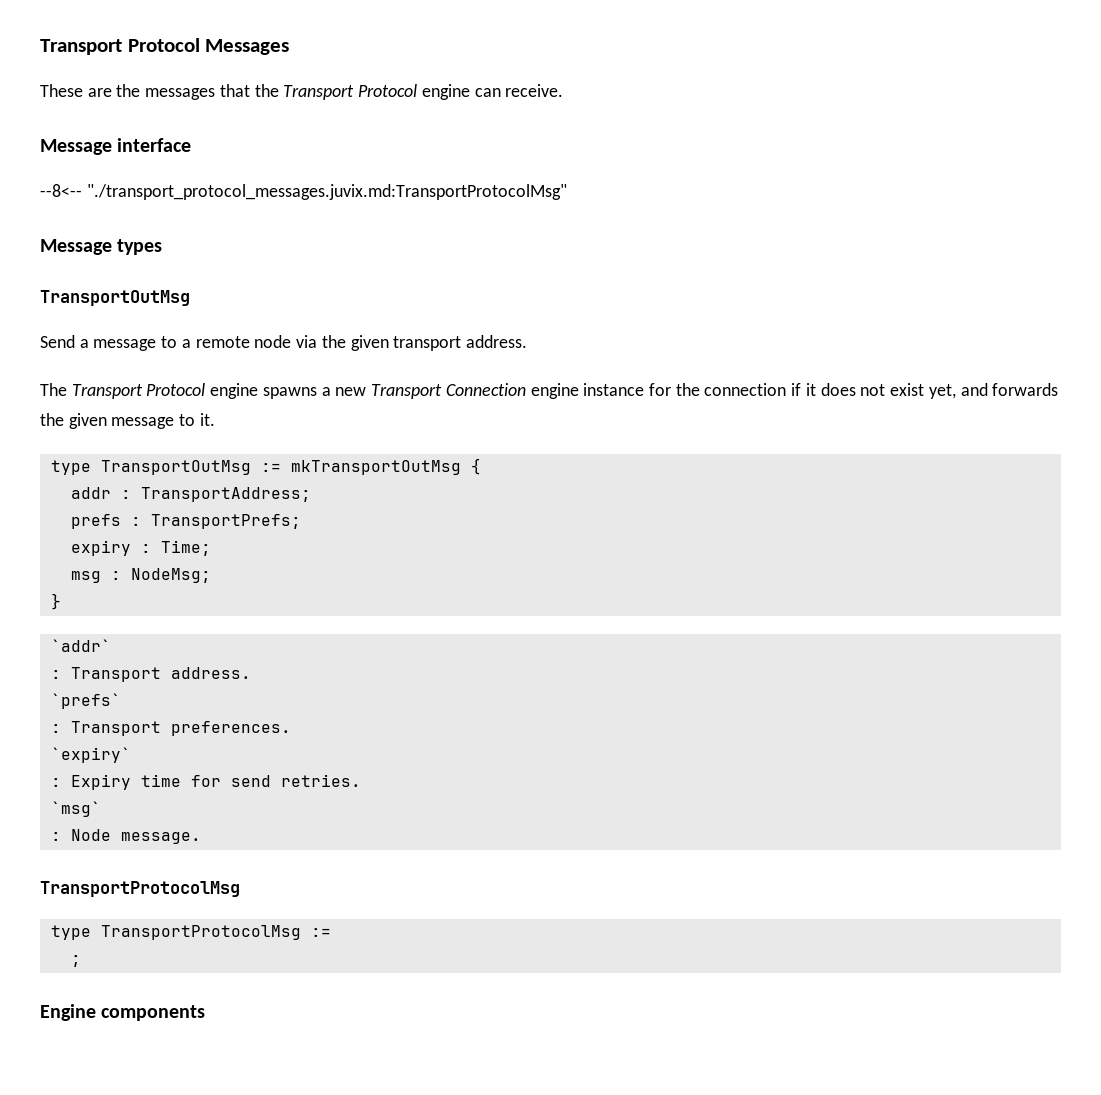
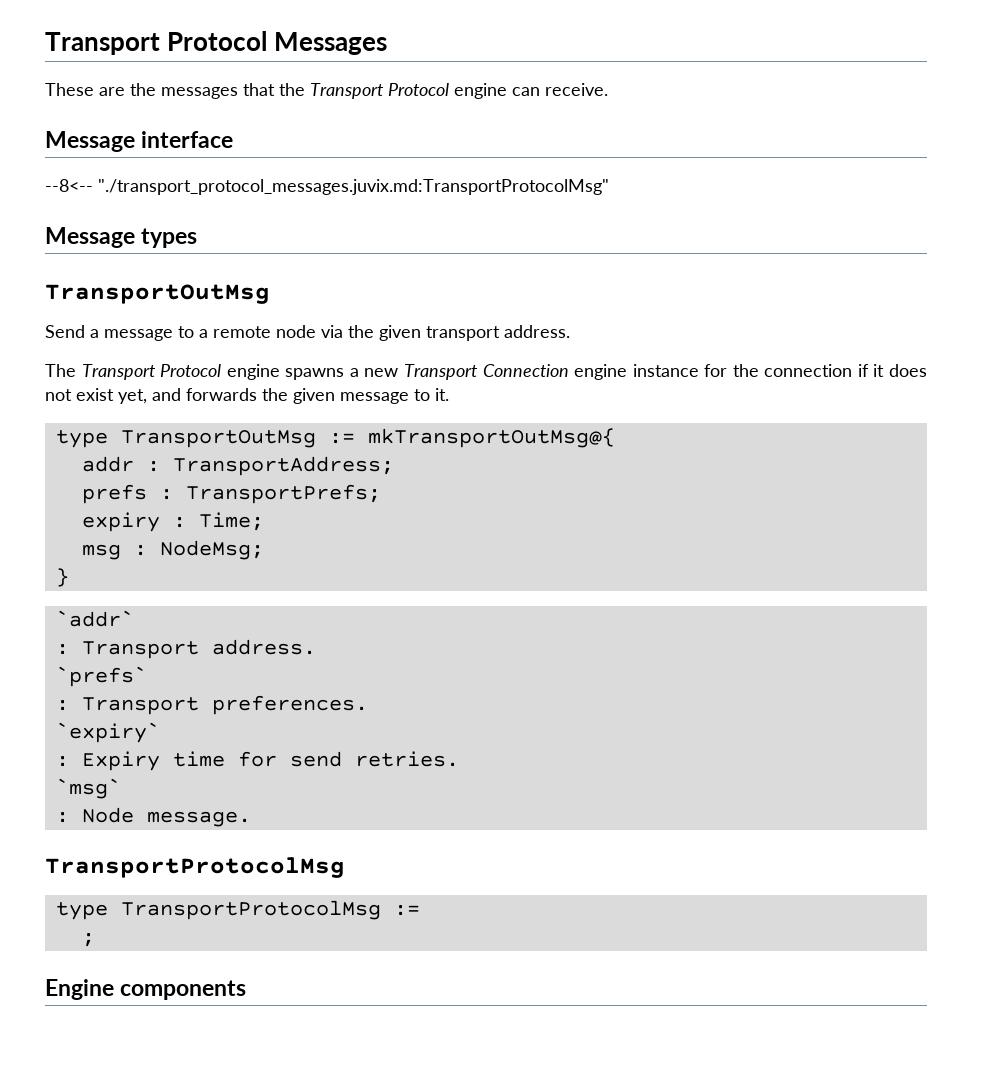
- type TransportOutMsg := mkTransportOutMsg {
+ type TransportOutMsg := mkTransportOutMsg@{

